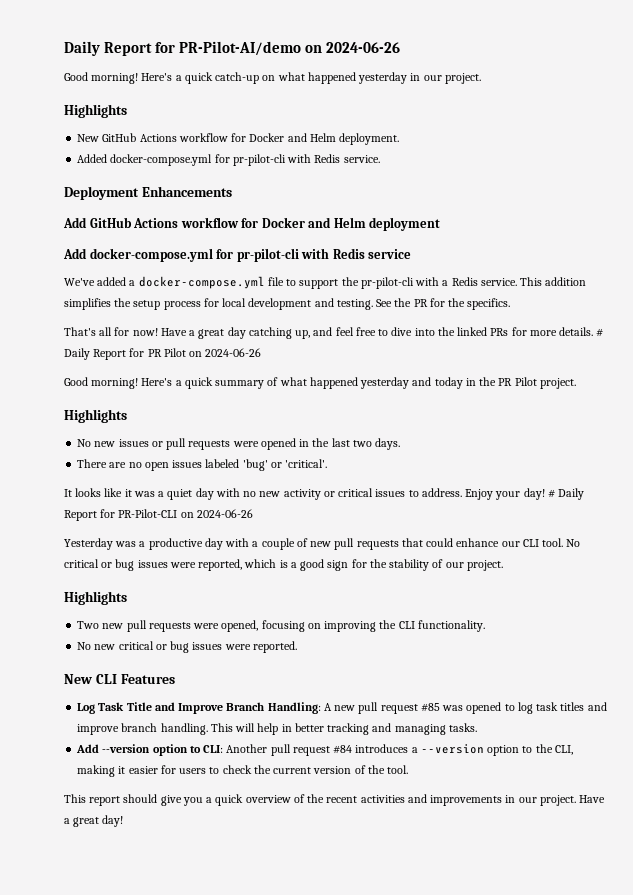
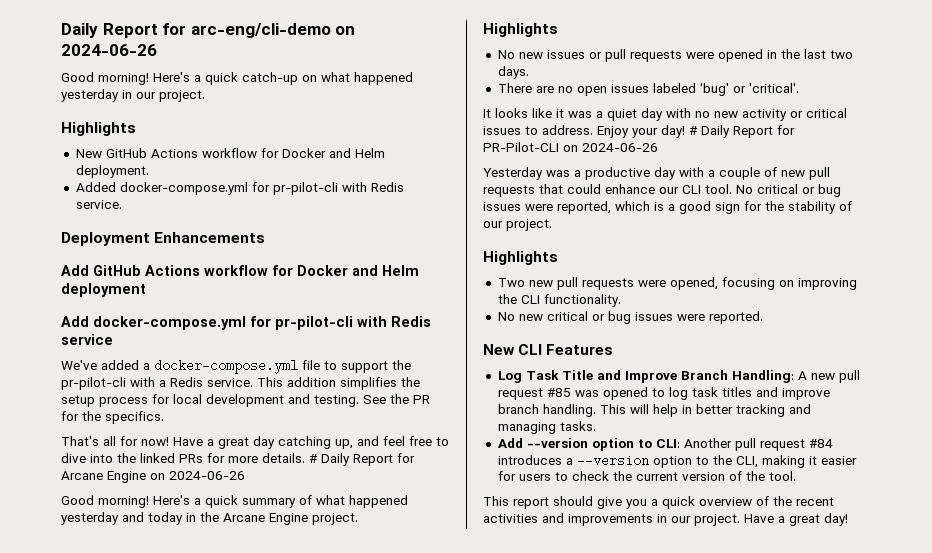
- Daily Report for PR-Pilot-AI/demo on 2024-06-26
+ Daily Report for arc-eng/cli-demo on 2024-06-26
- # Daily Report for PR Pilot on 2024-06-26
+ # Daily Report for Arcane Engine on 2024-06-26
- Here's a quick summary of what happened yesterday and today in the PR Pilot project.
+ Here's a quick summary of what happened yesterday and today in the Arcane Engine project.

